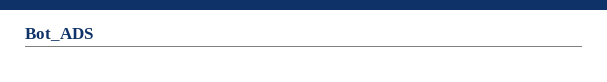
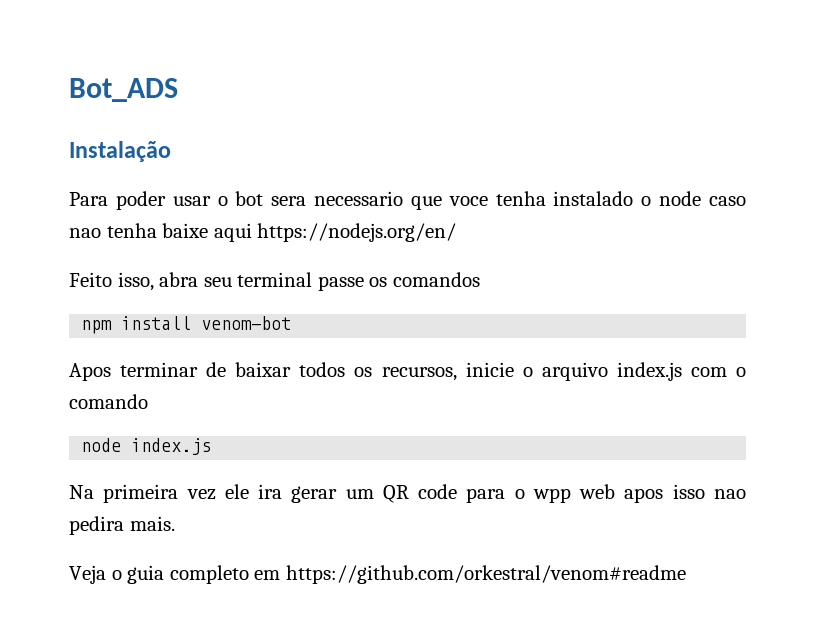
+ Instalação
+ Para poder usar o bot sera necessario que voce tenha instalado o node caso nao tenha baixe aqui https://nodejs.org/en/
+ Feito isso, abra seu terminal passe os comandos
+ npm install venom-bot
+ Apos terminar de baixar todos os recursos, inicie o arquivo index.js com o comando
+ node index.js
+ Na primeira vez ele ira gerar um QR code para o wpp web apos isso nao pedira mais.
+ Veja o guia completo em https://github.com/orkestral/venom#readme

